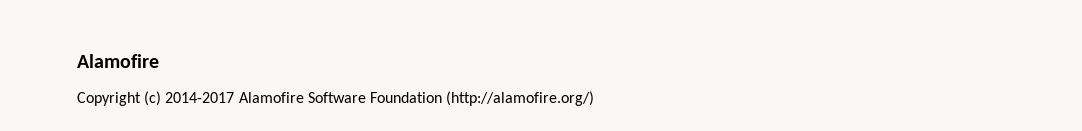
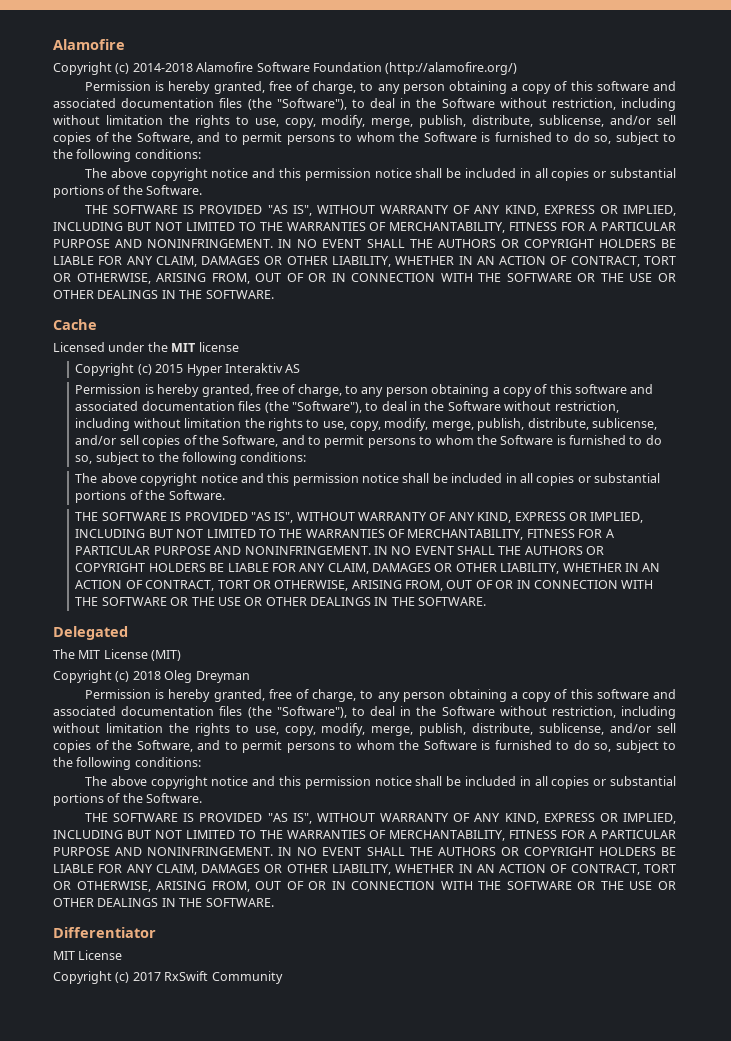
- Copyright (c) 2014-2017 Alamofire Software Foundation (http://alamofire.org/)
+ Copyright (c) 2014-2018 Alamofire Software Foundation (http://alamofire.org/)
+ Permission is hereby granted, free of charge, to any person obtaining a copy of this software and associated documentation files (the "Software"), to deal in the Software without restriction, including without limitation the rights to use, copy, modify, merge, publish, distribute, sublicense, and/or sell copies of the Software, and to permit persons to whom the Software is furnished to do so, subject to the following conditions:
+ The above copyright notice and this permission notice shall be included in all copies or substantial portions of the Software.
+ THE SOFTWARE IS PROVIDED "AS IS", WITHOUT WARRANTY OF ANY KIND, EXPRESS OR IMPLIED, INCLUDING BUT NOT LIMITED TO THE WARRANTIES OF MERCHANTABILITY, FITNESS FOR A PARTICULAR PURPOSE AND NONINFRINGEMENT. IN NO EVENT SHALL THE AUTHORS OR COPYRIGHT HOLDERS BE LIABLE FOR ANY CLAIM, DAMAGES OR OTHER LIABILITY, WHETHER IN AN ACTION OF CONTRACT, TORT OR OTHERWISE, ARISING FROM, OUT OF OR IN CONNECTION WITH THE SOFTWARE OR THE USE OR OTHER DEALINGS IN THE SOFTWARE.
+ Cache
+ Licensed under the MIT license
+ Copyright (c) 2015 Hyper Interaktiv AS
+ Permission is hereby granted, free of charge, to any person obtaining a copy of this software and associated documentation files (the "Software"), to deal in the Software without restriction, including without limitation the rights to use, copy, modify, merge, publish, distribute, sublicense, and/or sell copies of the Software, and to permit persons to whom the Software is furnished to do so, subject to the following conditions:
+ The above copyright notice and this permission notice shall be included in all copies or substantial portions of the Software.
+ THE SOFTWARE IS PROVIDED "AS IS", WITHOUT WARRANTY OF ANY KIND, EXPRESS OR IMPLIED, INCLUDING BUT NOT LIMITED TO THE WARRANTIES OF MERCHANTABILITY, FITNESS FOR A PARTICULAR PURPOSE AND NONINFRINGEMENT. IN NO EVENT SHALL THE AUTHORS OR COPYRIGHT HOLDERS BE LIABLE FOR ANY CLAIM, DAMAGES OR OTHER LIABILITY, WHETHER IN AN ACTION OF CONTRACT, TORT OR OTHERWISE, ARISING FROM, OUT OF OR IN CONNECTION WITH THE SOFTWARE OR THE USE OR OTHER DEALINGS IN THE SOFTWARE.
+ Delegated
+ The MIT License (MIT)
+ Copyright (c) 2018 Oleg Dreyman
+ Permission is hereby granted, free of charge, to any person obtaining a copy of this software and associated documentation files (the "Software"), to deal in the Software without restriction, including without limitation the rights to use, copy, modify, merge, publish, distribute, sublicense, and/or sell copies of the Software, and to permit persons to whom the Software is furnished to do so, subject to the following conditions:
+ The above copyright notice and this permission notice shall be included in all copies or substantial portions of the Software.
+ THE SOFTWARE IS PROVIDED "AS IS", WITHOUT WARRANTY OF ANY KIND, EXPRESS OR IMPLIED, INCLUDING BUT NOT LIMITED TO THE WARRANTIES OF MERCHANTABILITY, FITNESS FOR A PARTICULAR PURPOSE AND NONINFRINGEMENT. IN NO EVENT SHALL THE AUTHORS OR COPYRIGHT HOLDERS BE LIABLE FOR ANY CLAIM, DAMAGES OR OTHER LIABILITY, WHETHER IN AN ACTION OF CONTRACT, TORT OR OTHERWISE, ARISING FROM, OUT OF OR IN CONNECTION WITH THE SOFTWARE OR THE USE OR OTHER DEALINGS IN THE SOFTWARE.
+ Differentiator
+ MIT License
+ Copyright (c) 2017 RxSwift Community

